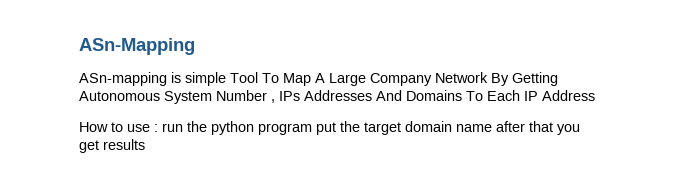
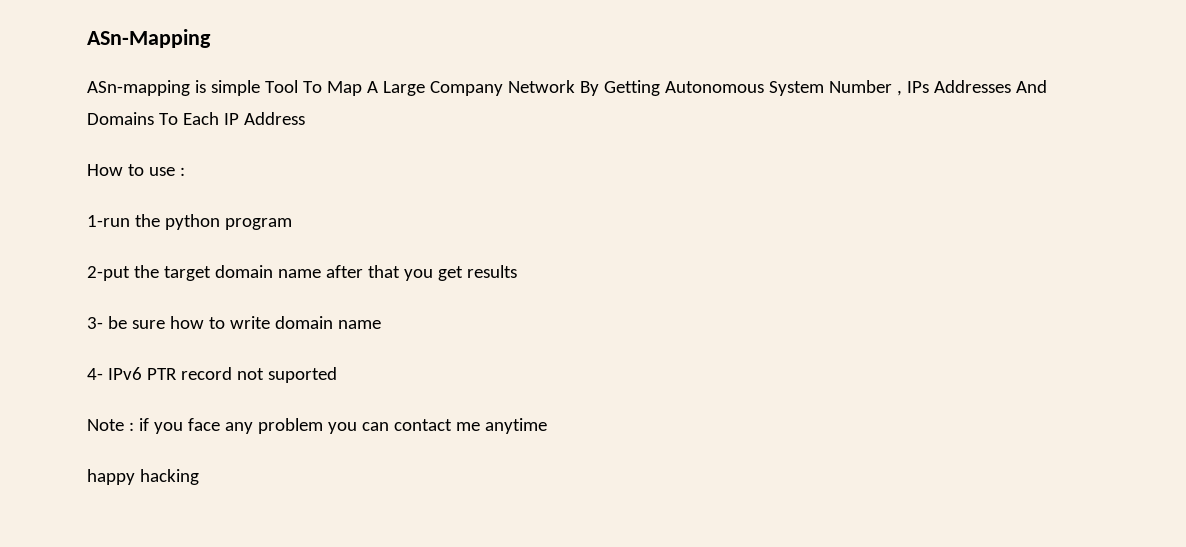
- How to use : run the python program put the target domain name after that you get results
+ How to use :
+ 1-run the python program
+ 2-put the target domain name after that you get results
+ 3- be sure how to write domain name
+ 4- IPv6 PTR record not suported
+ Note : if you face any problem you can contact me anytime
+ happy hacking

